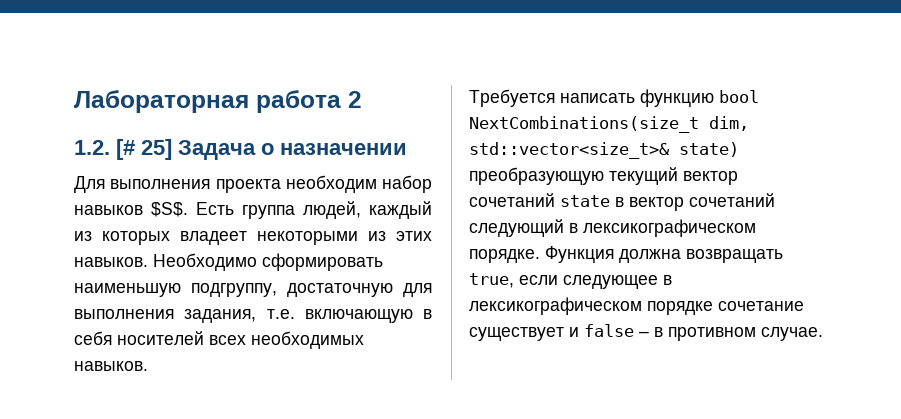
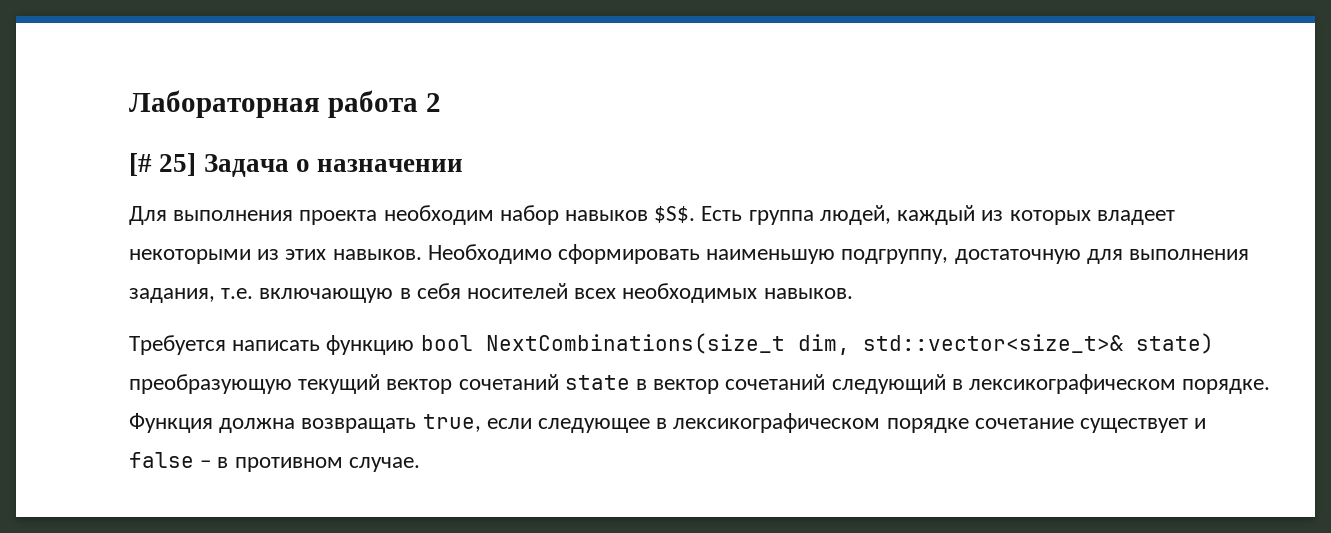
- 1.2. [# 25] Задача о назначении
+ [# 25] Задача о назначении

